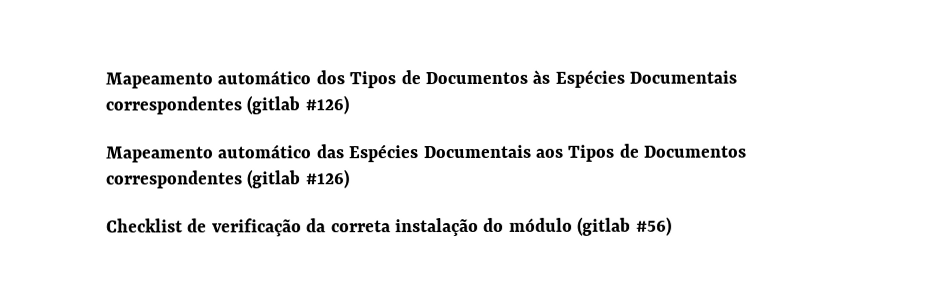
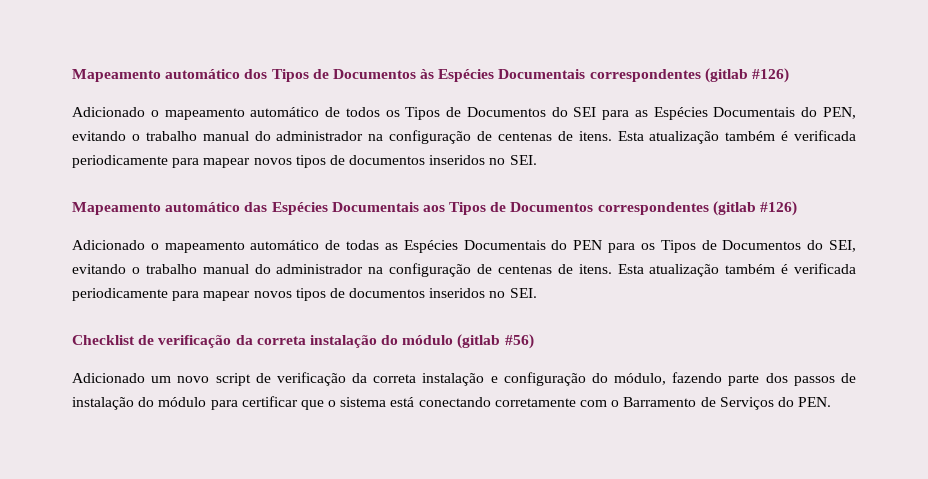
+ Adicionado o mapeamento automático de todos os Tipos de Documentos do SEI para as Espécies Documentais do PEN, evitando o trabalho manual do administrador na configuração de centenas de itens. Esta atualização também é verificada periodicamente para mapear novos tipos de documentos inseridos no SEI.
+ Adicionado o mapeamento automático de todas as Espécies Documentais do PEN para os Tipos de Documentos do SEI, evitando o trabalho manual do administrador na configuração de centenas de itens. Esta atualização também é verificada periodicamente para mapear novos tipos de documentos inseridos no SEI.
+ Adicionado um novo script de verificação da correta instalação e configuração do módulo, fazendo parte dos passos de instalação do módulo para certificar que o sistema está conectando corretamente com o Barramento de Serviços do PEN.

